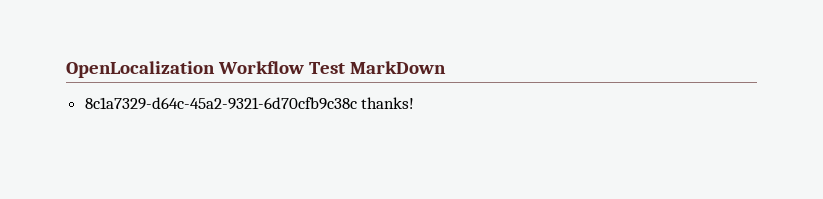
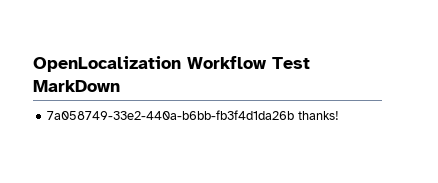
- 8c1a7329-d64c-45a2-9321-6d70cfb9c38c thanks!
+ 7a058749-33e2-440a-b6bb-fb3f4d1da26b thanks!

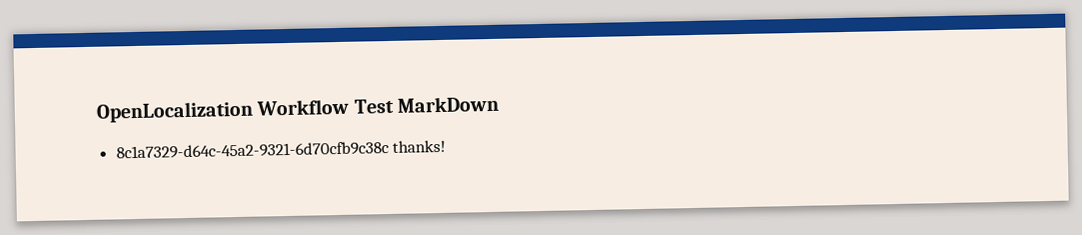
- 7a058749-33e2-440a-b6bb-fb3f4d1da26b thanks!
+ 8c1a7329-d64c-45a2-9321-6d70cfb9c38c thanks!

